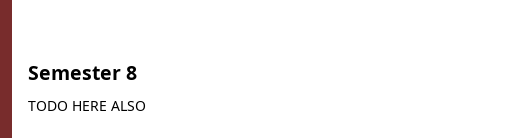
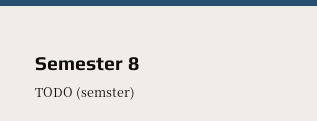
- TODO HERE ALSO
+ TODO (semster)

